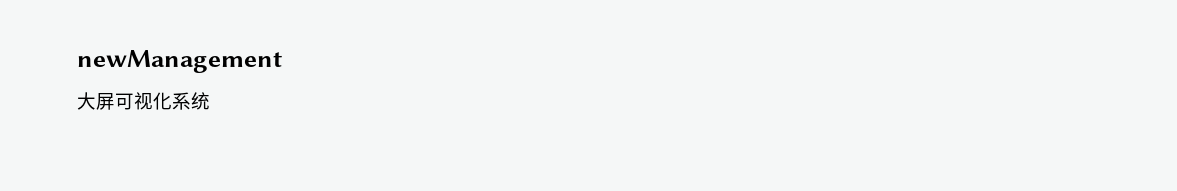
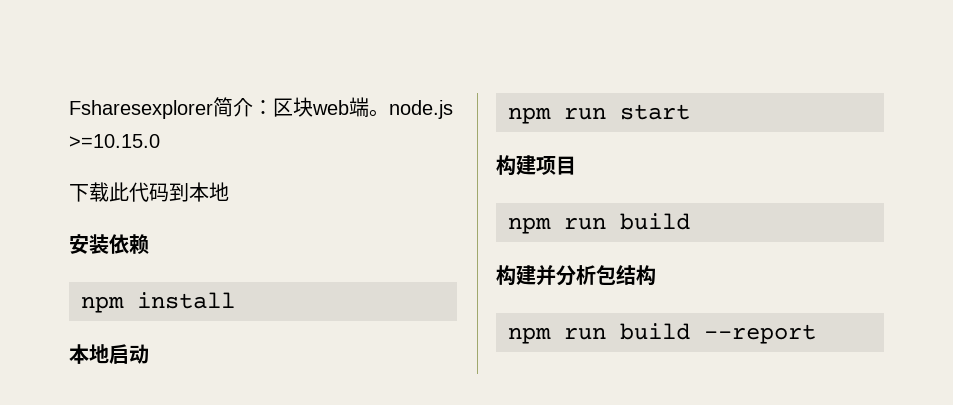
- newManagement
- 大屏可视化系统
+ Fsharesexplorer简介：区块web端。node.js >=10.15.0
+ 下载此代码到本地
+ 安装依赖
+ npm install
+ 本地启动
+ npm run start
+ 构建项目
+ npm run build
+ 构建并分析包结构
+ npm run build --report

